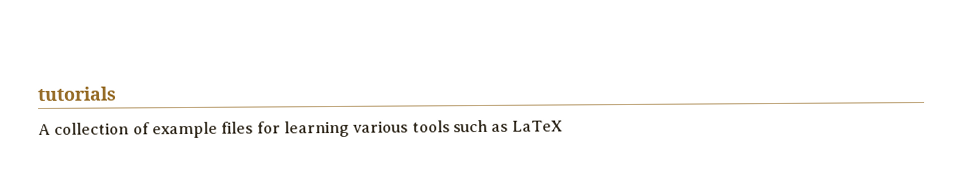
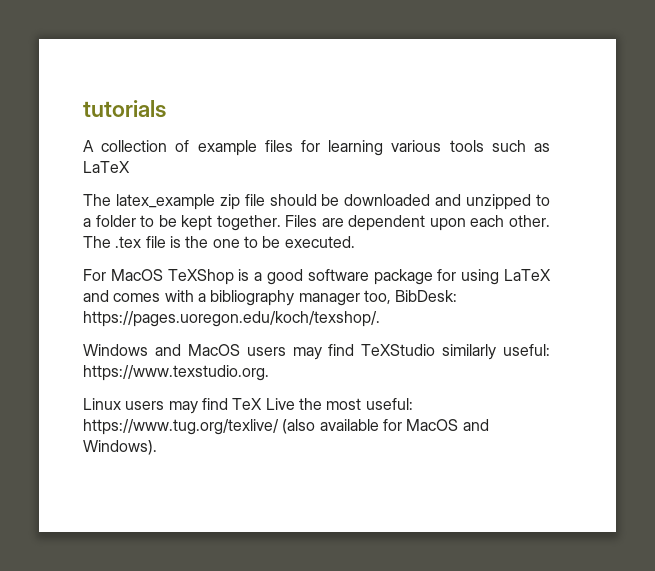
+ The latex_example zip file should be downloaded and unzipped to a folder to be kept together. Files are dependent upon each other. The .tex file is the one to be executed.
+ For MacOS TeXShop is a good software package for using LaTeX and comes with a bibliography manager too, BibDesk: https://pages.uoregon.edu/koch/texshop/.
+ Windows and MacOS users may find TeXStudio similarly useful: https://www.texstudio.org.
+ Linux users may find TeX Live the most useful: https://www.tug.org/texlive/ (also available for MacOS and Windows).

